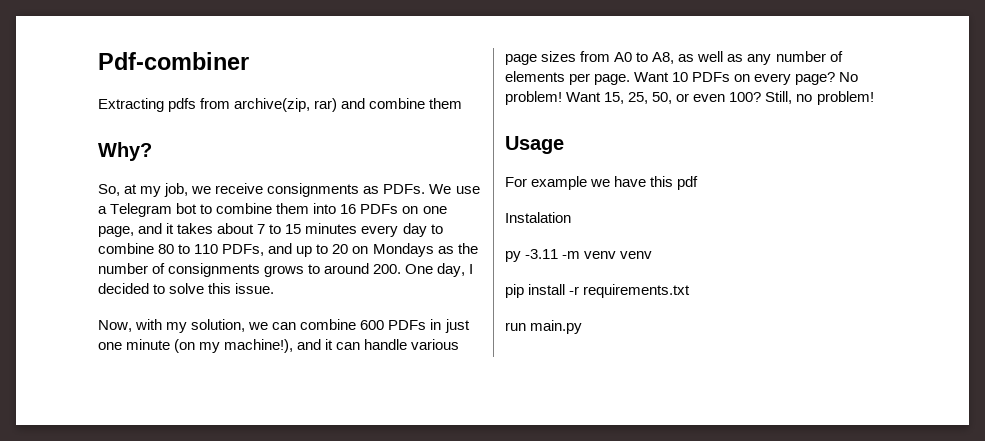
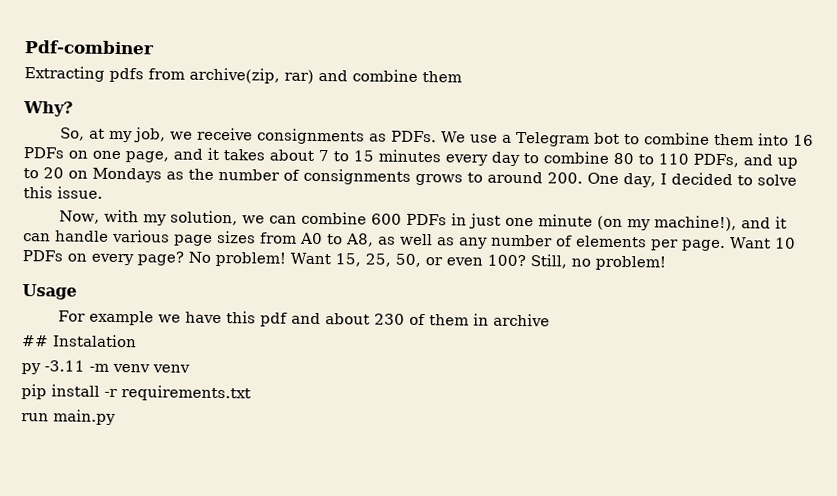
- For example we have this pdf
- Instalation
+ For example we have this pdf and about 230 of them in archive
+ ## Instalation

